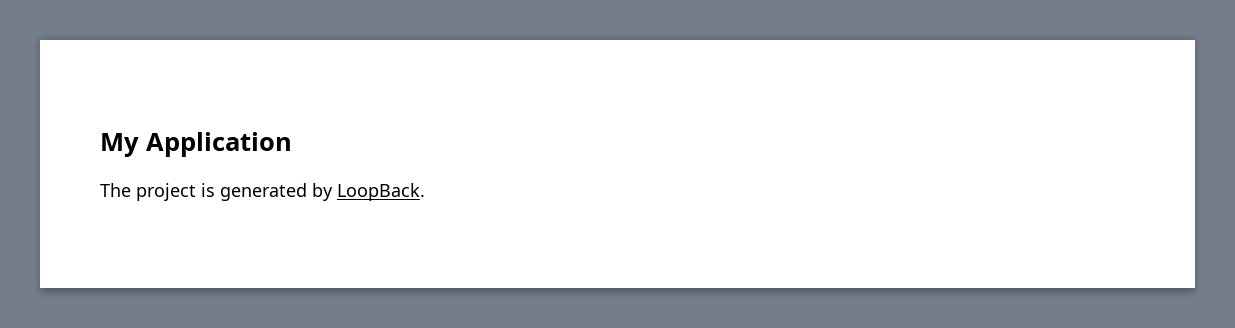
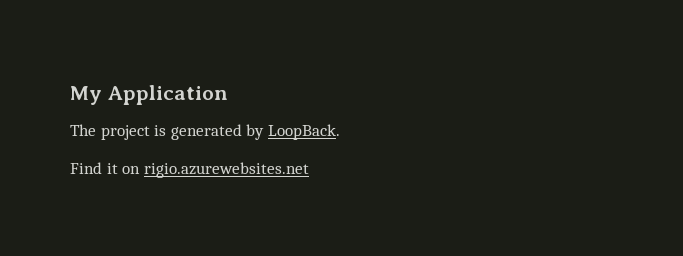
+ Find it on rigio.azurewebsites.net

